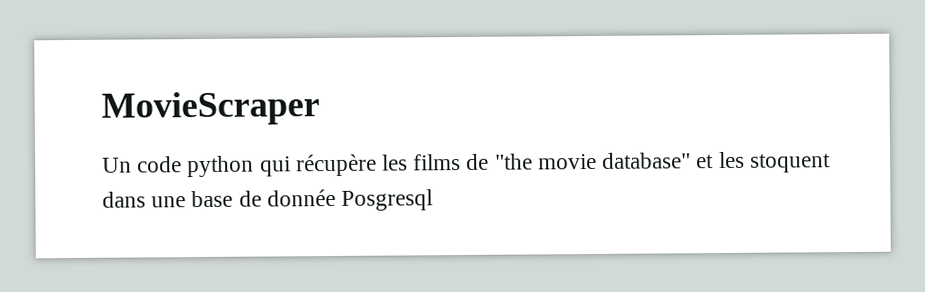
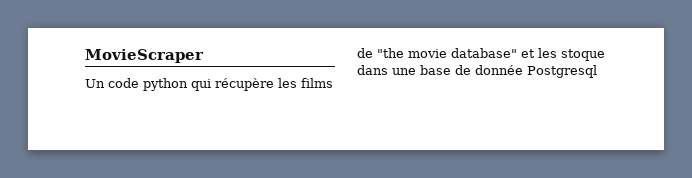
- Un code python qui récupère les films de "the movie database" et les stoquent dans une base de donnée Posgresql
+ Un code python qui récupère les films de "the movie database" et les stoque dans une base de donnée Postgresql

